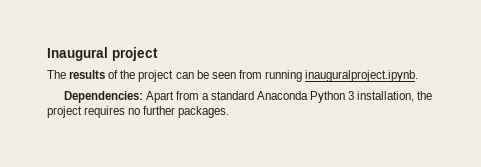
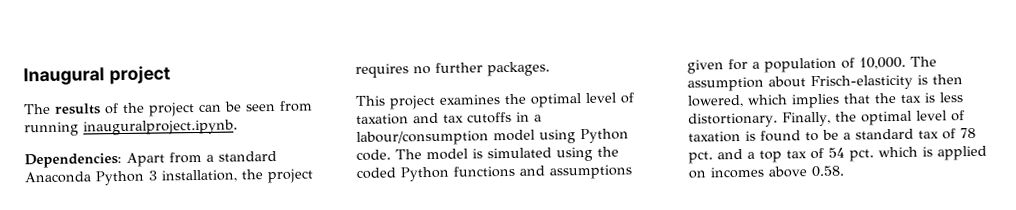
+ This project examines the optimal level of taxation and tax cutoffs in a labour/consumption model using Python code. The model is simulated using the coded Python functions and assumptions given for a population of 10,000. The assumption about Frisch-elasticity is then lowered, which implies that the tax is less distortionary. Finally, the optimal level of taxation is found to be a standard tax of 78 pct. and a top tax of 54 pct. which is applied on incomes above 0.58.

